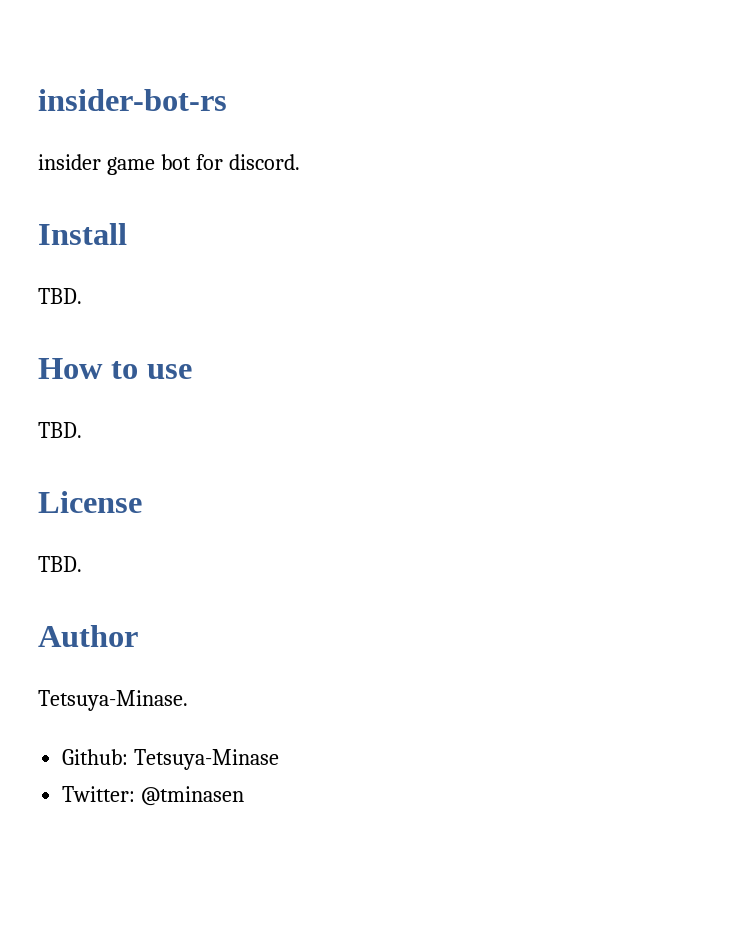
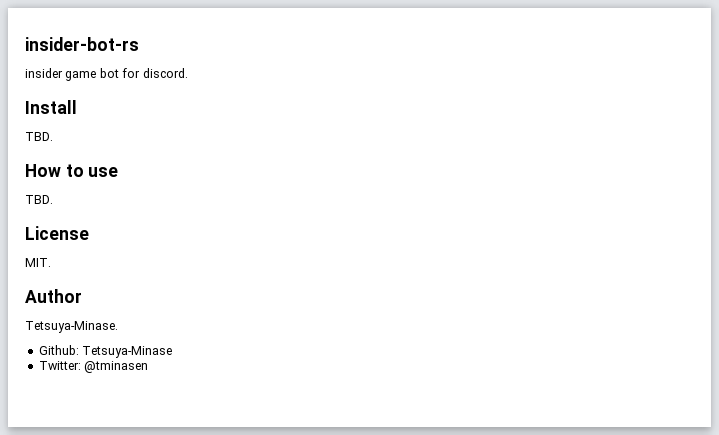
  License
- TBD.
+ MIT.

